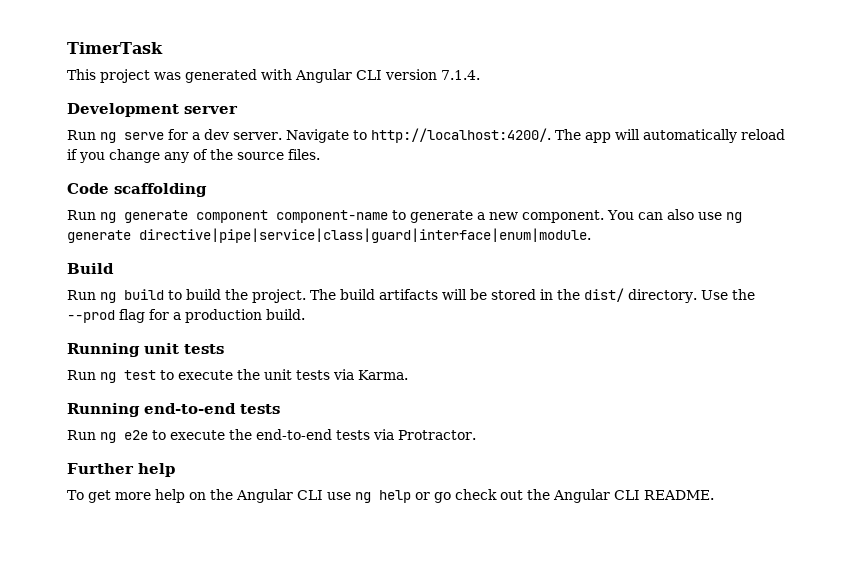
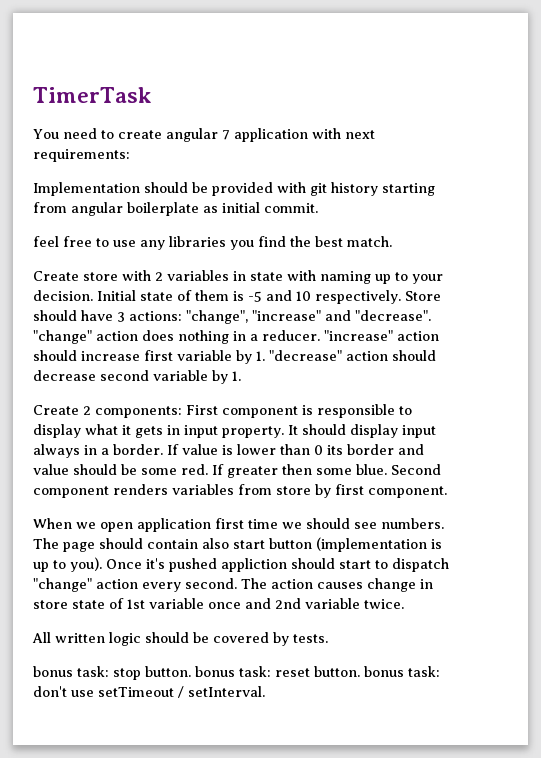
- This project was generated with Angular CLI version 7.1.4.
- Development server
- Run ng serve for a dev server. Navigate to http://localhost:4200/. The app will automatically reload if you change any of the source files.
- Code scaffolding
- Run ng generate component component-name to generate a new component. You can also use ng generate directive|pipe|service|class|guard|interface|enum|module.
- Build
- Run ng build to build the project. The build artifacts will be stored in the dist/ directory. Use the --prod flag for a production build.
- Running unit tests
- Run ng test to execute the unit tests via Karma.
- Running end-to-end tests
- Run ng e2e to execute the end-to-end tests via Protractor.
- Further help
- To get more help on the Angular CLI use ng help or go check out the Angular CLI README.
+ You need to create angular 7 application with next requirements:
+ Implementation should be provided with git history starting from angular boilerplate as initial commit.
+ feel free to use any libraries you find the best match.
+ Create store with 2 variables in state with naming up to your decision. Initial state of them is -5 and 10 respectively. Store should have 3 actions: "change", "increase" and "decrease". "change" action does nothing in a reducer. "increase" action should increase first variable by 1. "decrease" action should decrease second variable by 1.
+ Create 2 components: First component is responsible to display what it gets in input property. It should display input always in a border. If value is lower than 0 its border and value should be some red. If greater then some blue. Second component renders variables from store by first component.
+ When we open application first time we should see numbers. The page should contain also start button (implementation is up to you). Once it's pushed appliction should start to dispatch "change" action every second. The action causes change in store state of 1st variable once and 2nd variable twice.
+ All written logic should be covered by tests.
+ bonus task: stop button. bonus task: reset button. bonus task: don't use setTimeout / setInterval.

